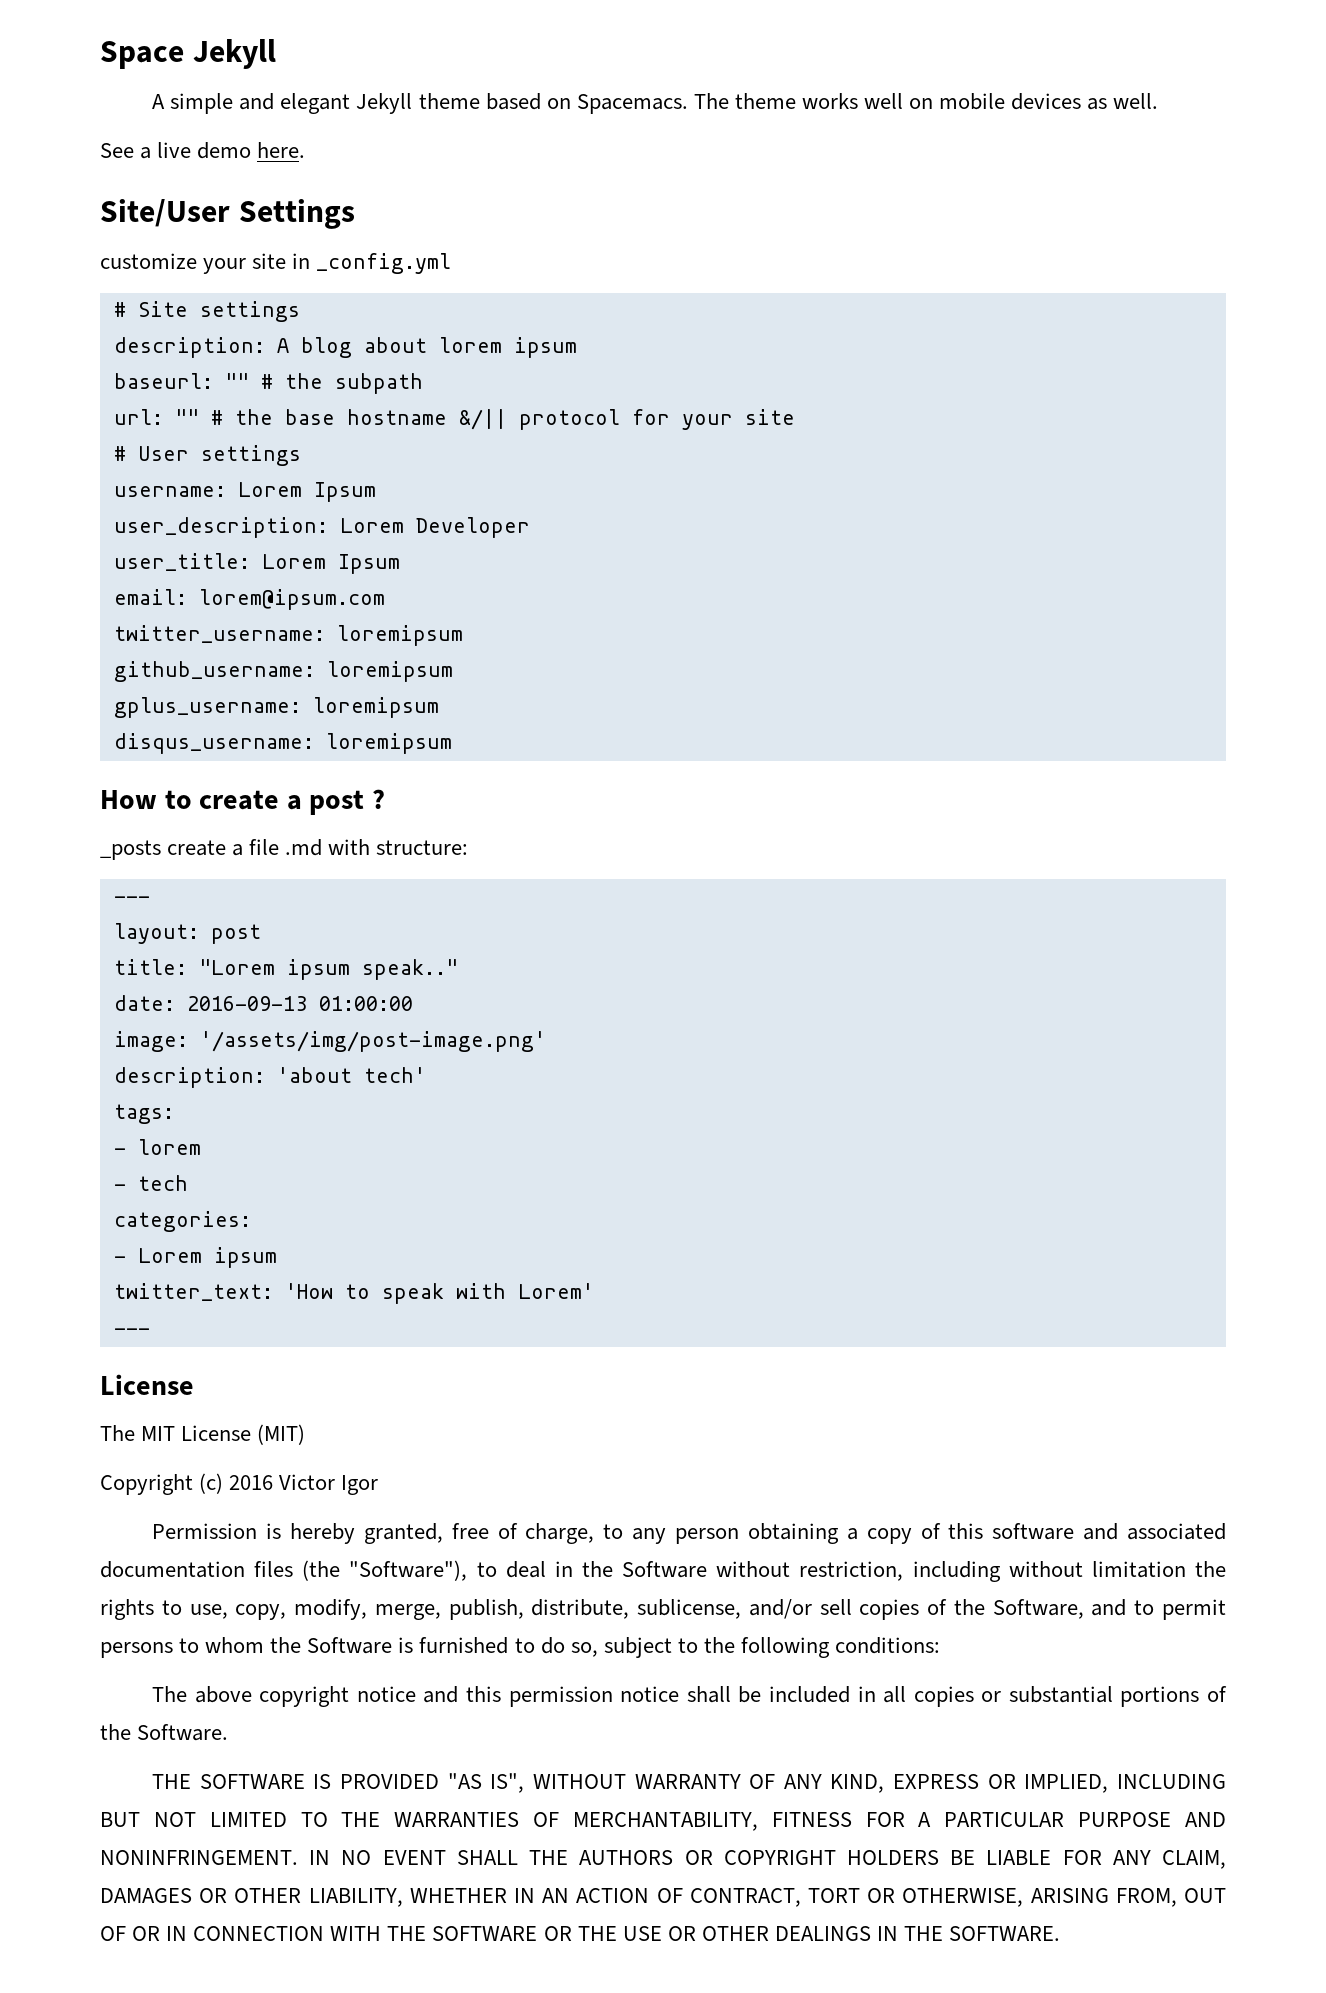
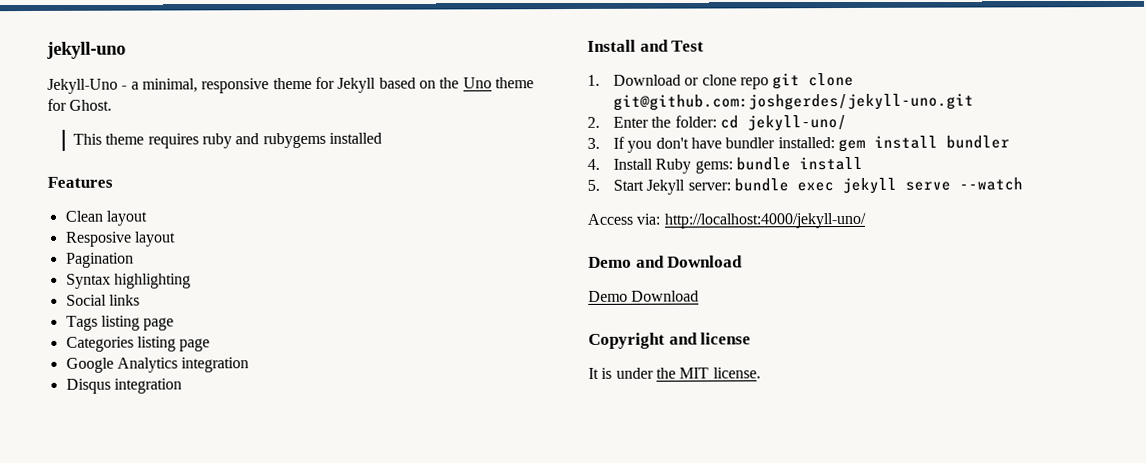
- Space Jekyll
- A simple and elegant Jekyll theme based on Spacemacs. The theme works well on mobile devices as well.
- See a live demo here.
- Site/User Settings
- customize your site in _config.yml
- # Site settings
- description: A blog about lorem ipsum
- baseurl: "" # the subpath
- url: "" # the base hostname &/|| protocol for your site
- # User settings
- username: Lorem Ipsum
- user_description: Lorem Developer
- user_title: Lorem Ipsum
- email: lorem@ipsum.com
- twitter_username: loremipsum
- github_username: loremipsum
- gplus_username: loremipsum
- disqus_username: loremipsum
- How to create a post ?
- _posts create a file .md with structure:
- ---
- layout: post
- title: "Lorem ipsum speak.."
- date: 2016-09-13 01:00:00
- image: '/assets/img/post-image.png'
- description: 'about tech'
- tags:
- - lorem
- - tech
- categories:
- - Lorem ipsum
- twitter_text: 'How to speak with Lorem'
- ---
- License
- The MIT License (MIT)
- Copyright (c) 2016 Victor Igor
- Permission is hereby granted, free of charge, to any person obtaining a copy of this software and associated documentation files (the "Software"), to deal in the Software without restriction, including without limitation the rights to use, copy, modify, merge, publish, distribute, sublicense, and/or sell copies of the Software, and to permit persons to whom the Software is furnished to do so, subject to the following conditions:
- The above copyright notice and this permission notice shall be included in all copies or substantial portions of the Software.
- THE SOFTWARE IS PROVIDED "AS IS", WITHOUT WARRANTY OF ANY KIND, EXPRESS OR IMPLIED, INCLUDING BUT NOT LIMITED TO THE WARRANTIES OF MERCHANTABILITY, FITNESS FOR A PARTICULAR PURPOSE AND NONINFRINGEMENT. IN NO EVENT SHALL THE AUTHORS OR COPYRIGHT HOLDERS BE LIABLE FOR ANY CLAIM, DAMAGES OR OTHER LIABILITY, WHETHER IN AN ACTION OF CONTRACT, TORT OR OTHERWISE, ARISING FROM, OUT OF OR IN CONNECTION WITH THE SOFTWARE OR THE USE OR OTHER DEALINGS IN THE SOFTWARE.
+ jekyll-uno
+ Jekyll-Uno - a minimal, responsive theme for Jekyll based on the Uno theme for Ghost.
+ This theme requires ruby and rubygems installed
+ Features
+ Clean layout
+ Resposive layout
+ Pagination
+ Syntax highlighting
+ Social links
+ Tags listing page
+ Categories listing page
+ Google Analytics integration
+ Disqus integration
+ Install and Test
+ 1. Download or clone repo git clone git@github.com:joshgerdes/jekyll-uno.git
+ 2. Enter the folder: cd jekyll-uno/
+ 3. If you don't have bundler installed: gem install bundler
+ 4. Install Ruby gems: bundle install
+ 5. Start Jekyll server: bundle exec jekyll serve --watch
+ Access via: http://localhost:4000/jekyll-uno/
+ Demo and Download
+ Demo Download
+ Copyright and license
+ It is under the MIT license.

